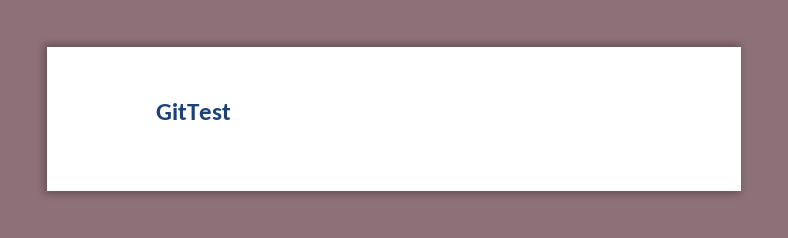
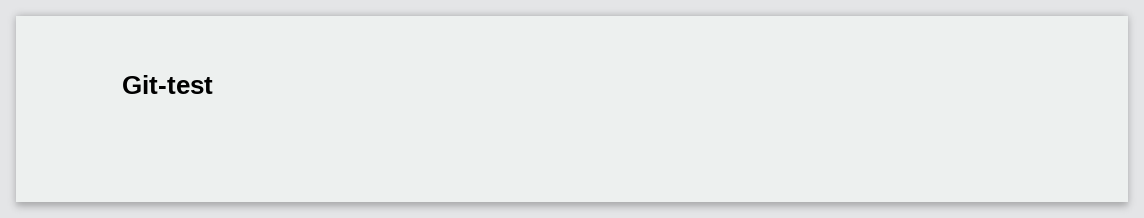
- GitTest
+ Git-test

